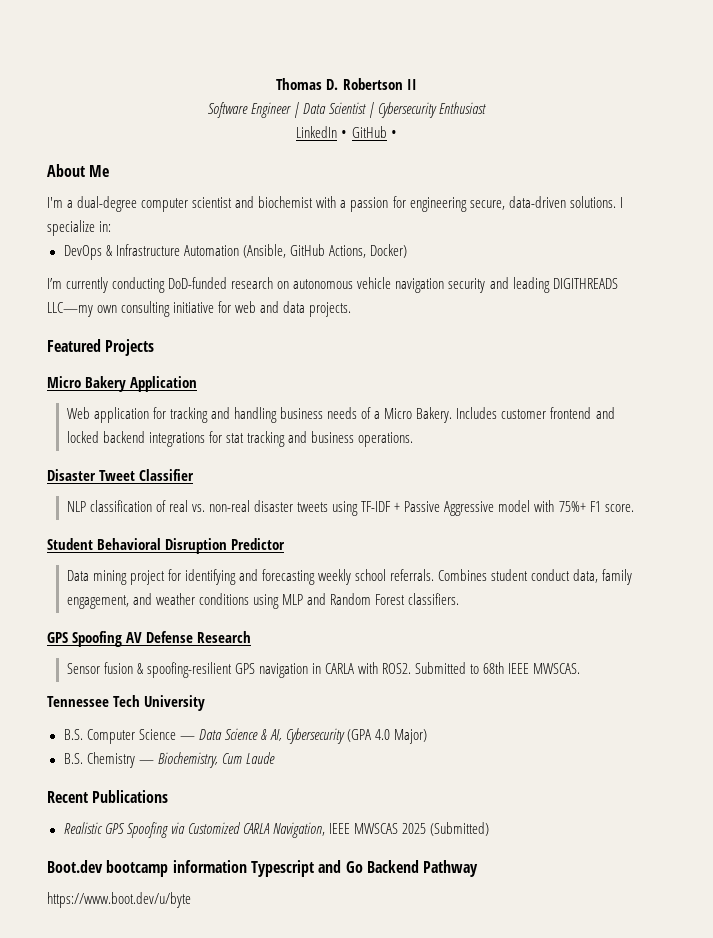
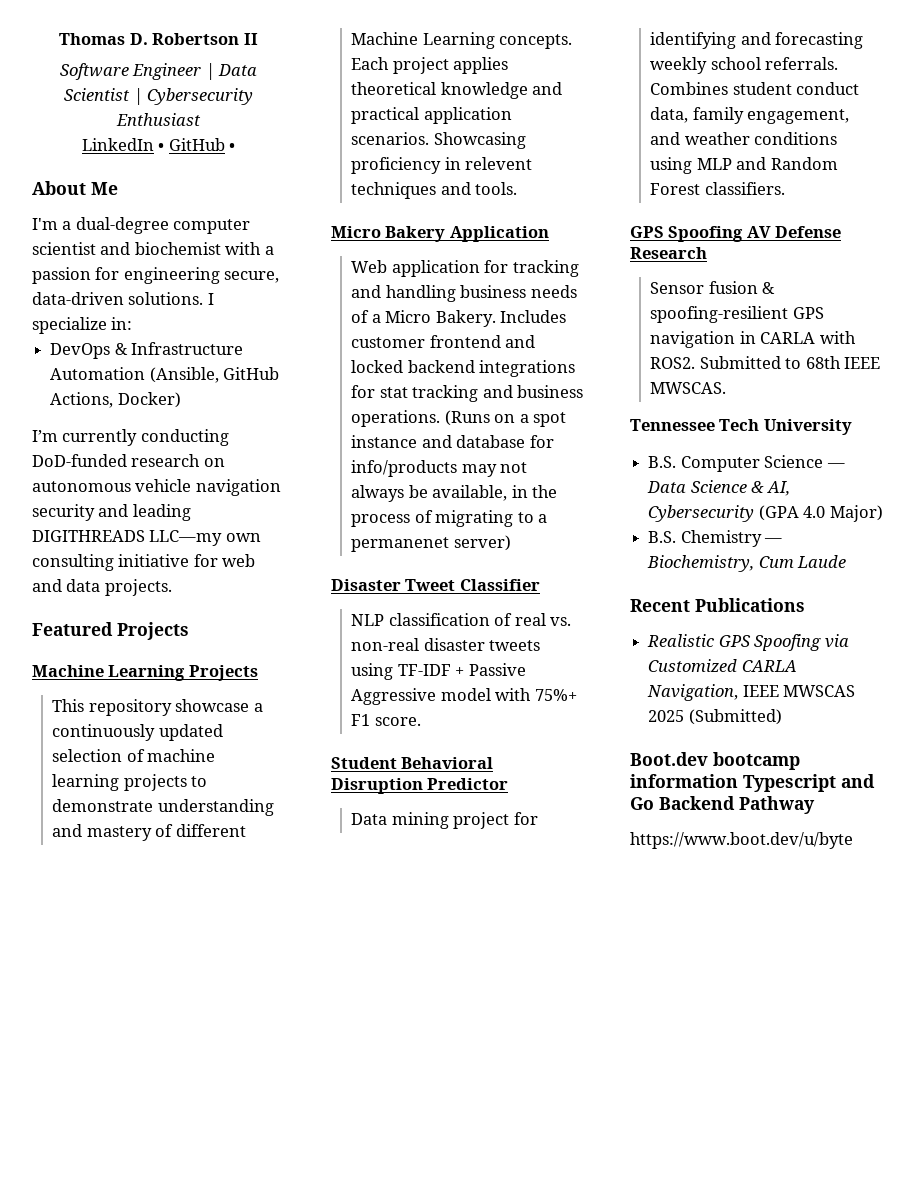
+ Machine Learning Projects
+ This repository showcase a continuously updated selection of machine learning projects to demonstrate understanding and mastery of different Machine Learning concepts. Each project applies theoretical knowledge and practical application scenarios. Showcasing proficiency in relevent techniques and tools.
+ (Runs on a spot instance and database for info/products may not always be available, in the process of migrating to a permanenet server)

